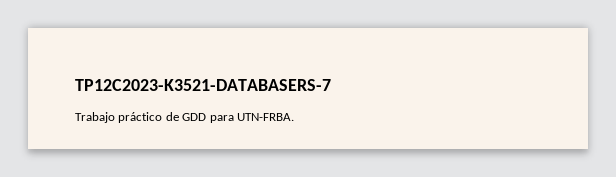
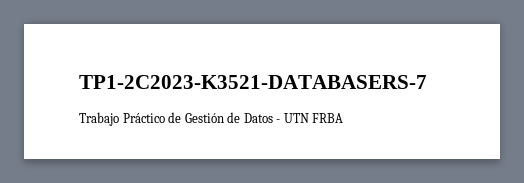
- TP12C2023-K3521-DATABASERS-7
+ TP1-2C2023-K3521-DATABASERS-7
- Trabajo práctico de GDD para UTN-FRBA.
+ Trabajo Práctico de Gestión de Datos - UTN FRBA

